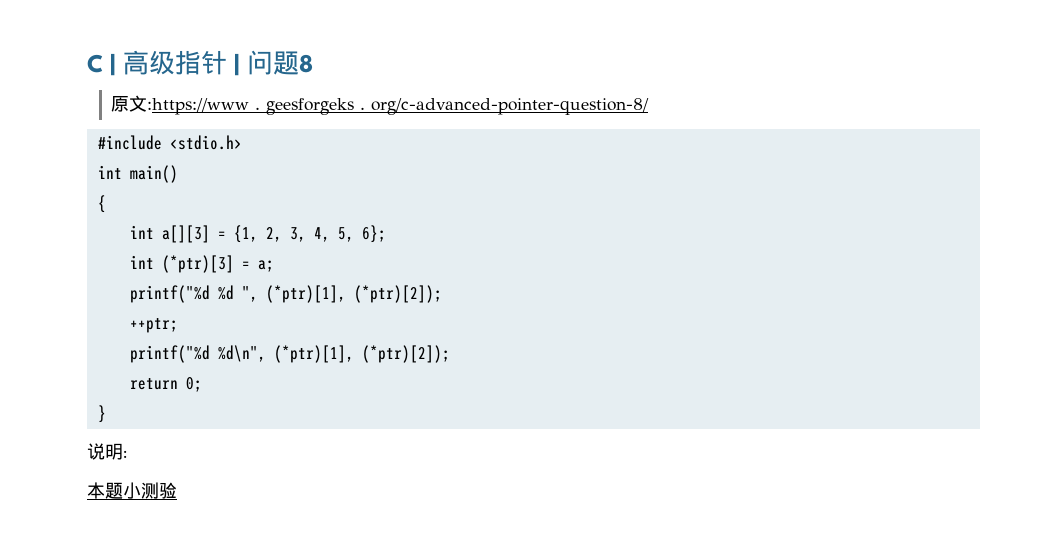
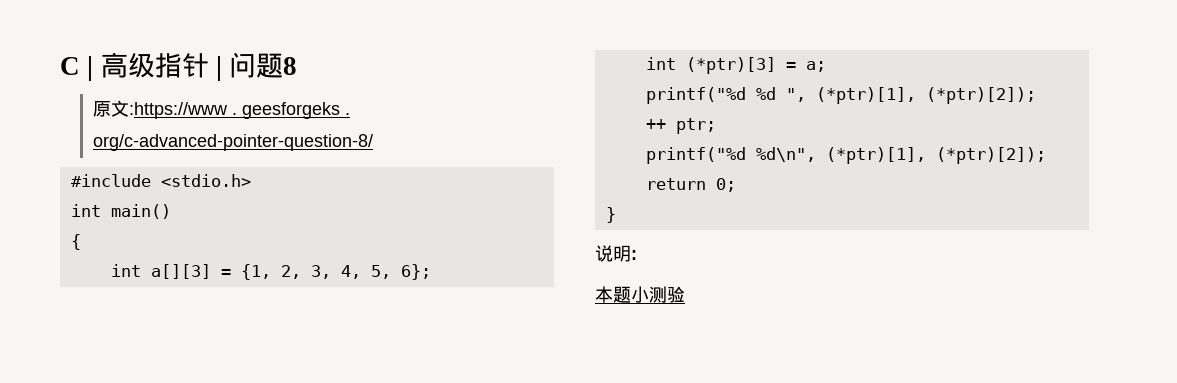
- ++ptr;
+ ++ ptr;

